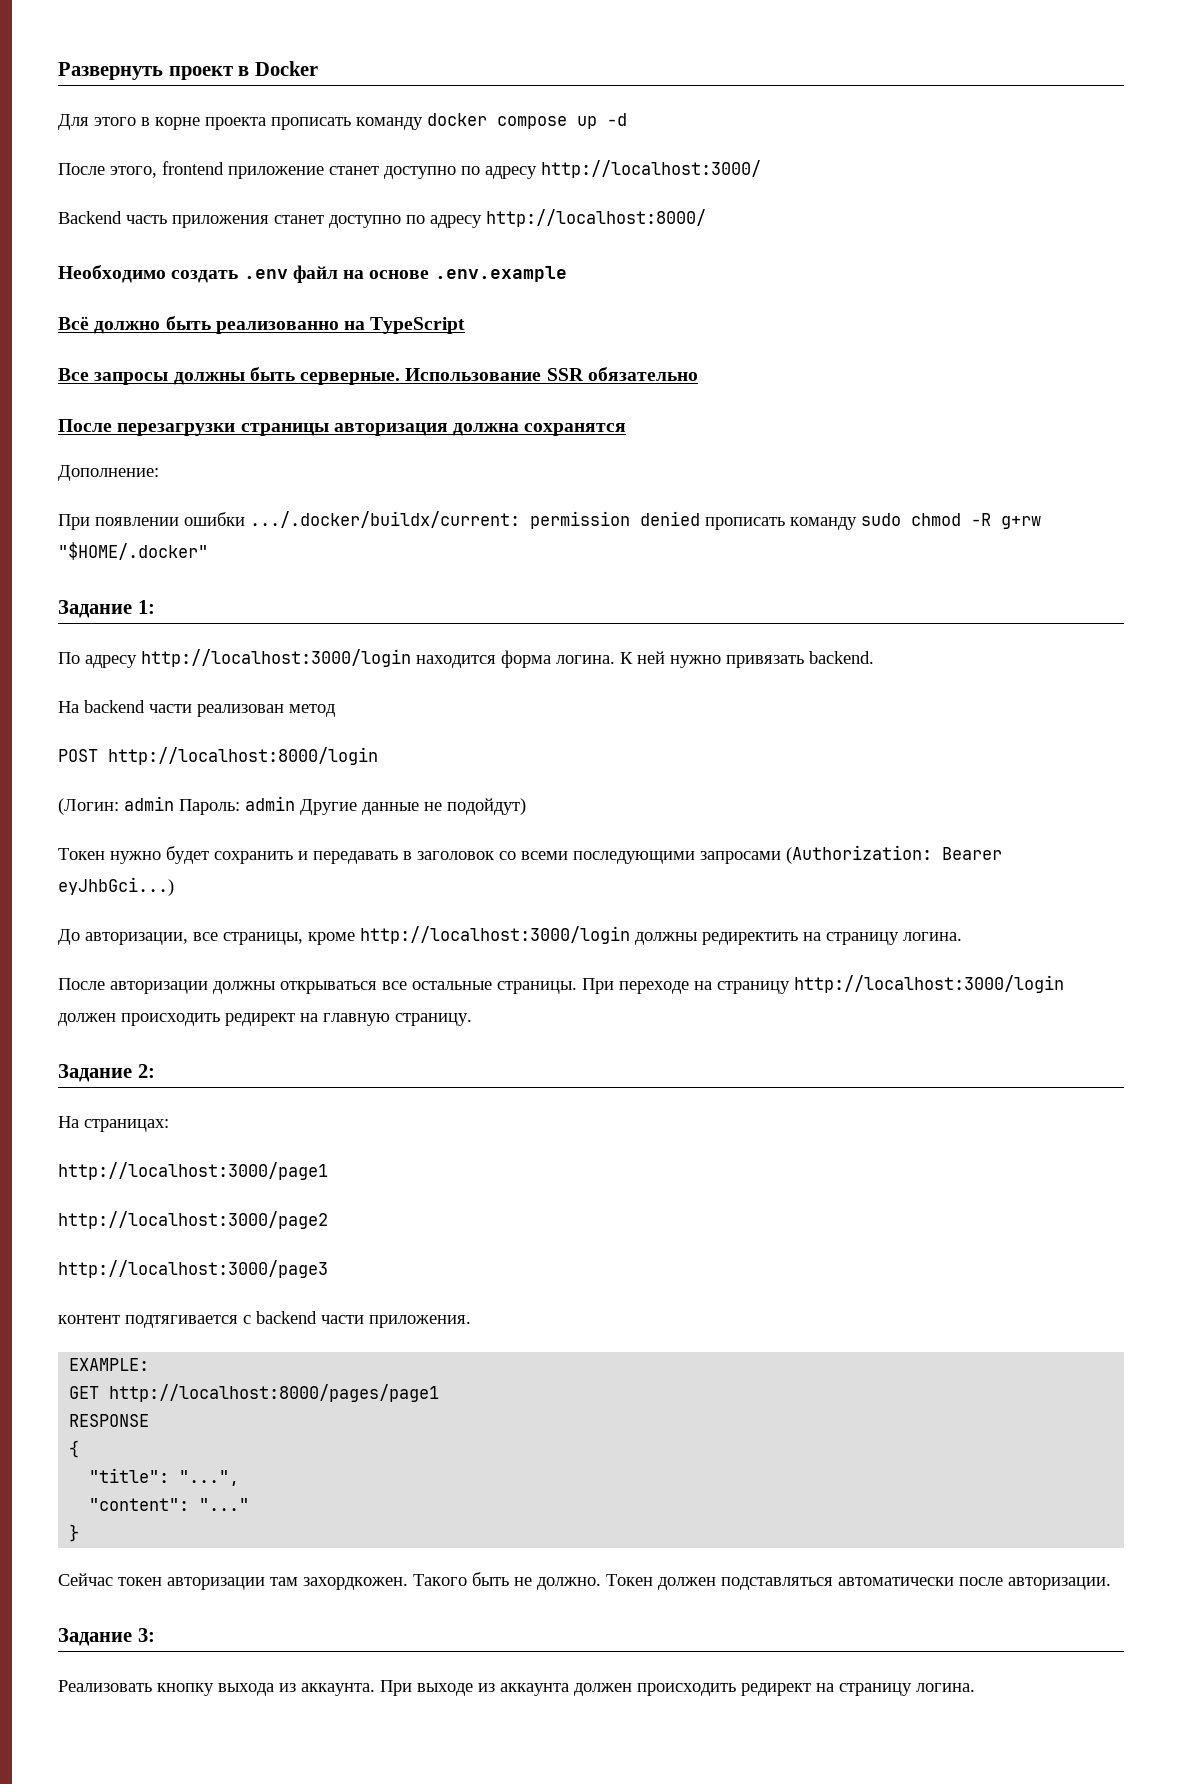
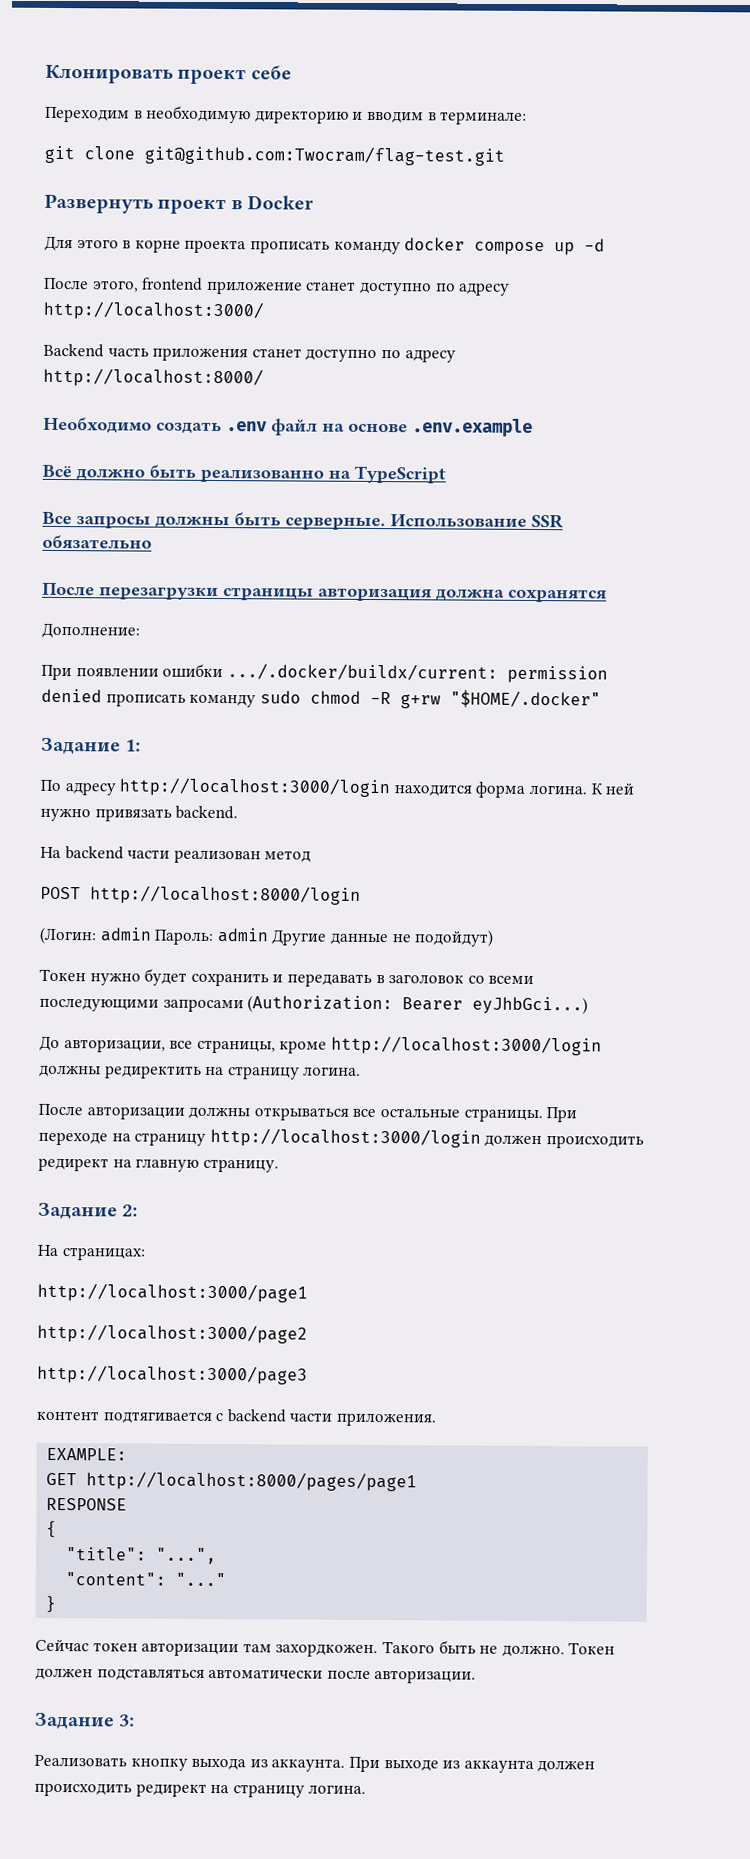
+ Клонировать проект себе
+ Переходим в необходимую директорию и вводим в терминале:
+ git clone git@github.com:Twocram/flag-test.git

